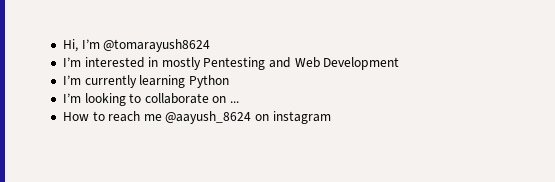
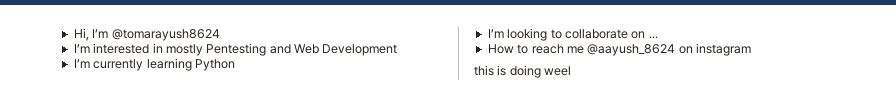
+ this is doing weel

